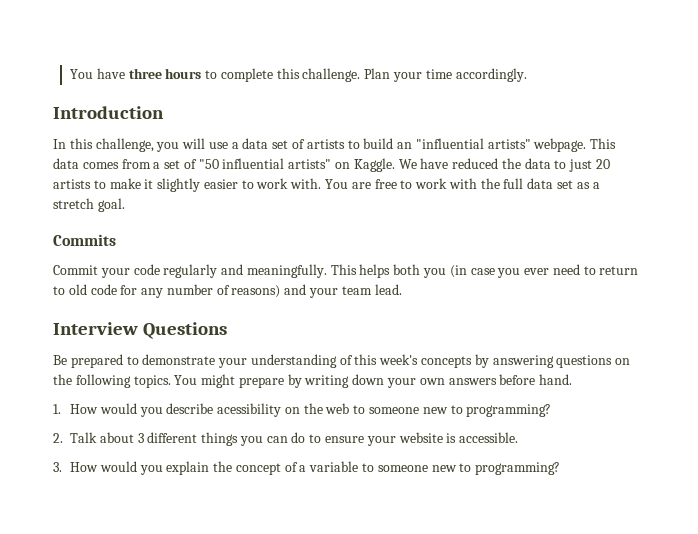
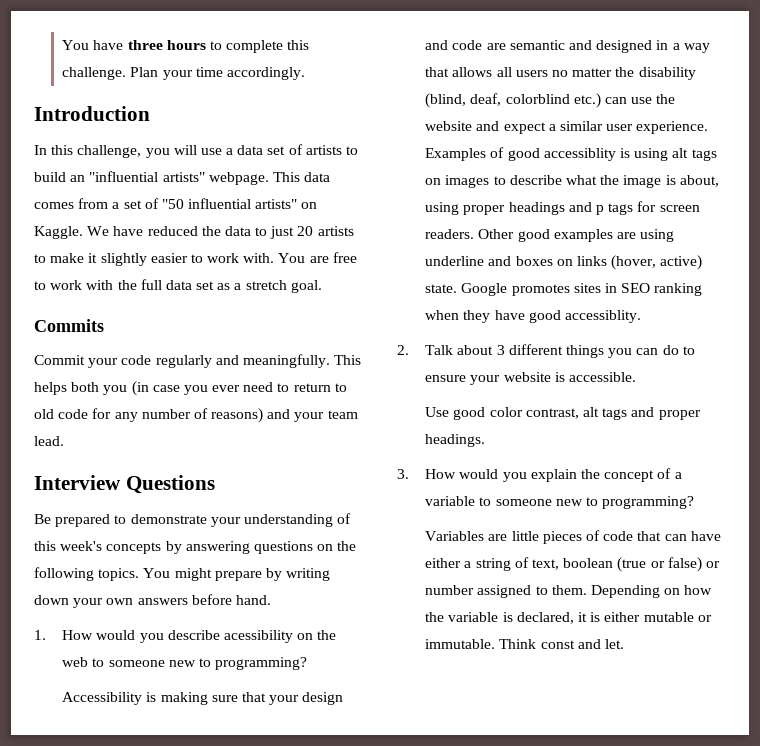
+ Accessibility is making sure that your design and code are semantic and designed in a way that allows all users no matter the disability (blind, deaf, colorblind etc.) can use the website and expect a similar user experience. Examples of good accessiblity is using alt tags on images to describe what the image is about, using proper headings and p tags for screen readers. Other good examples are using underline and boxes on links (hover, active) state. Google promotes sites in SEO ranking when they have good accessiblity.
+ Use good color contrast, alt tags and proper headings.
+ Variables are little pieces of code that can have either a string of text, boolean (true or false) or number assigned to them. Depending on how the variable is declared, it is either mutable or immutable. Think const and let.

